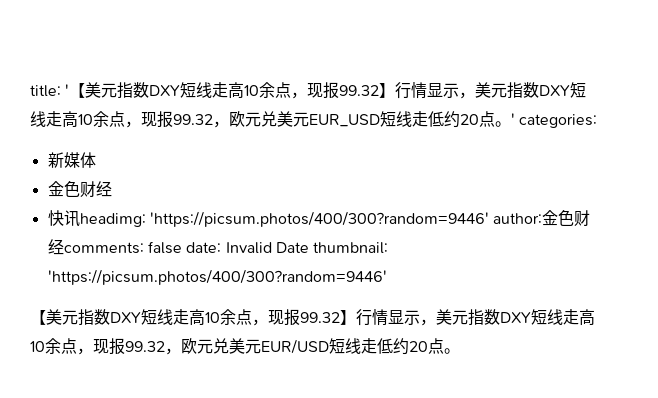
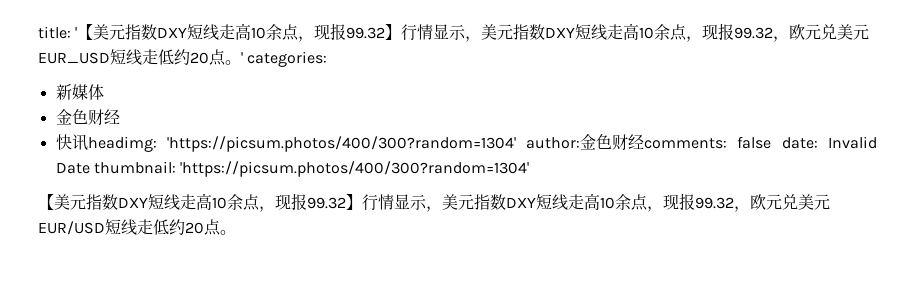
- 快讯headimg: 'https://picsum.photos/400/300?random=9446' author:金色财经comments: false date: Invalid Date thumbnail: 'https://picsum.photos/400/300?random=9446'
+ 快讯headimg: 'https://picsum.photos/400/300?random=1304' author:金色财经comments: false date: Invalid Date thumbnail: 'https://picsum.photos/400/300?random=1304'

